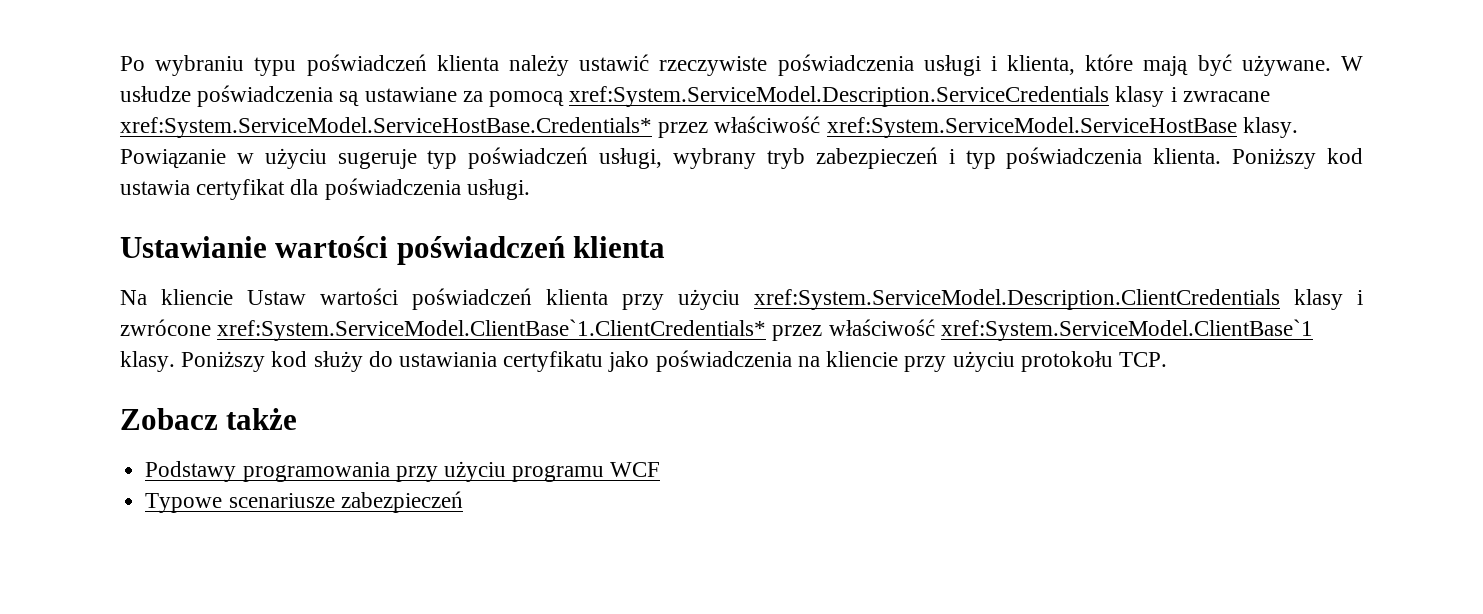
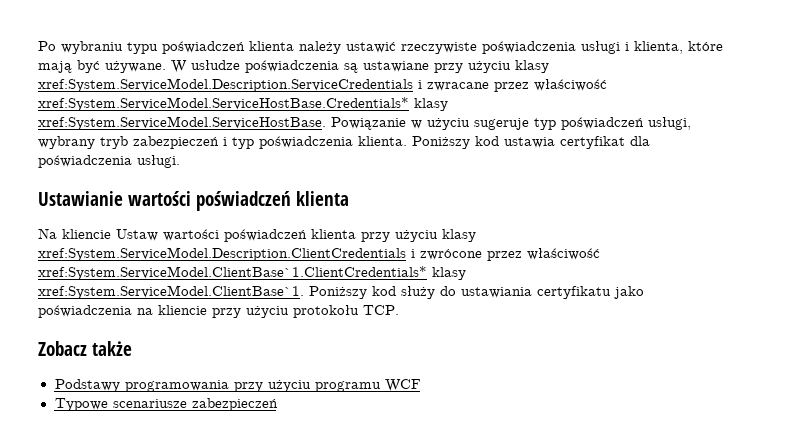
- W usłudze poświadczenia są ustawiane za pomocą xref:System.ServiceModel.Description.ServiceCredentials klasy i zwracane xref:System.ServiceModel.ServiceHostBase.Credentials* przez właściwość xref:System.ServiceModel.ServiceHostBase klasy. Powiązanie w użyciu sugeruje typ poświadczeń usługi, wybrany tryb zabezpieczeń i typ poświadczenia klienta.
+ W usłudze poświadczenia są ustawiane przy użyciu klasy xref:System.ServiceModel.Description.ServiceCredentials i zwracane przez właściwość xref:System.ServiceModel.ServiceHostBase.Credentials* klasy xref:System.ServiceModel.ServiceHostBase. Powiązanie w użyciu sugeruje typ poświadczeń usługi, wybrany tryb zabezpieczeń i typ poświadczenia klienta.
- Na kliencie Ustaw wartości poświadczeń klienta przy użyciu xref:System.ServiceModel.Description.ClientCredentials klasy i zwrócone xref:System.ServiceModel.ClientBase`1.ClientCredentials* przez właściwość xref:System.ServiceModel.ClientBase`1 klasy. Poniższy kod służy do ustawiania certyfikatu jako poświadczenia na kliencie przy użyciu protokołu TCP.
+ Na kliencie Ustaw wartości poświadczeń klienta przy użyciu klasy xref:System.ServiceModel.Description.ClientCredentials i zwrócone przez właściwość xref:System.ServiceModel.ClientBase`1.ClientCredentials* klasy xref:System.ServiceModel.ClientBase`1. Poniższy kod służy do ustawiania certyfikatu jako poświadczenia na kliencie przy użyciu protokołu TCP.

